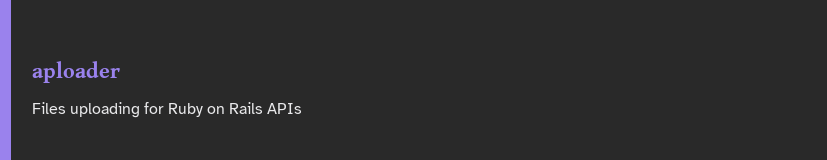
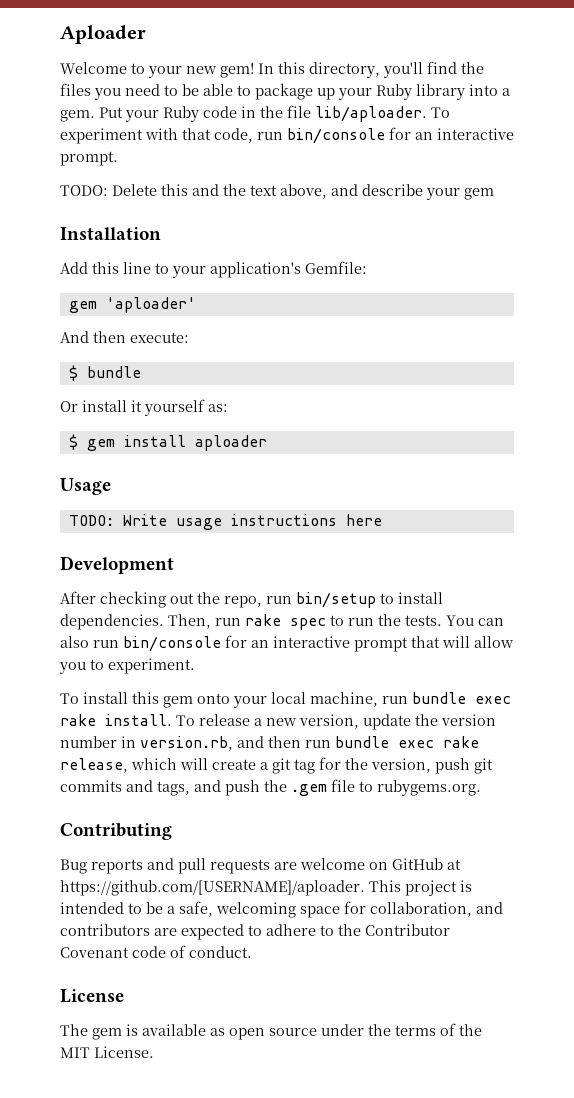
- aploader
- Files uploading for Ruby on Rails APIs
+ Aploader
+ Welcome to your new gem! In this directory, you'll find the files you need to be able to package up your Ruby library into a gem. Put your Ruby code in the file lib/aploader. To experiment with that code, run bin/console for an interactive prompt.
+ TODO: Delete this and the text above, and describe your gem
+ Installation
+ Add this line to your application's Gemfile:
+ gem 'aploader'
+ And then execute:
+ $ bundle
+ Or install it yourself as:
+ $ gem install aploader
+ Usage
+ TODO: Write usage instructions here
+ Development
+ After checking out the repo, run bin/setup to install dependencies. Then, run rake spec to run the tests. You can also run bin/console for an interactive prompt that will allow you to experiment.
+ To install this gem onto your local machine, run bundle exec rake install. To release a new version, update the version number in version.rb, and then run bundle exec rake release, which will create a git tag for the version, push git commits and tags, and push the .gem file to rubygems.org.
+ Contributing
+ Bug reports and pull requests are welcome on GitHub at https://github.com/[USERNAME]/aploader. This project is intended to be a safe, welcoming space for collaboration, and contributors are expected to adhere to the Contributor Covenant code of conduct.
+ License
+ The gem is available as open source under the terms of the MIT License.

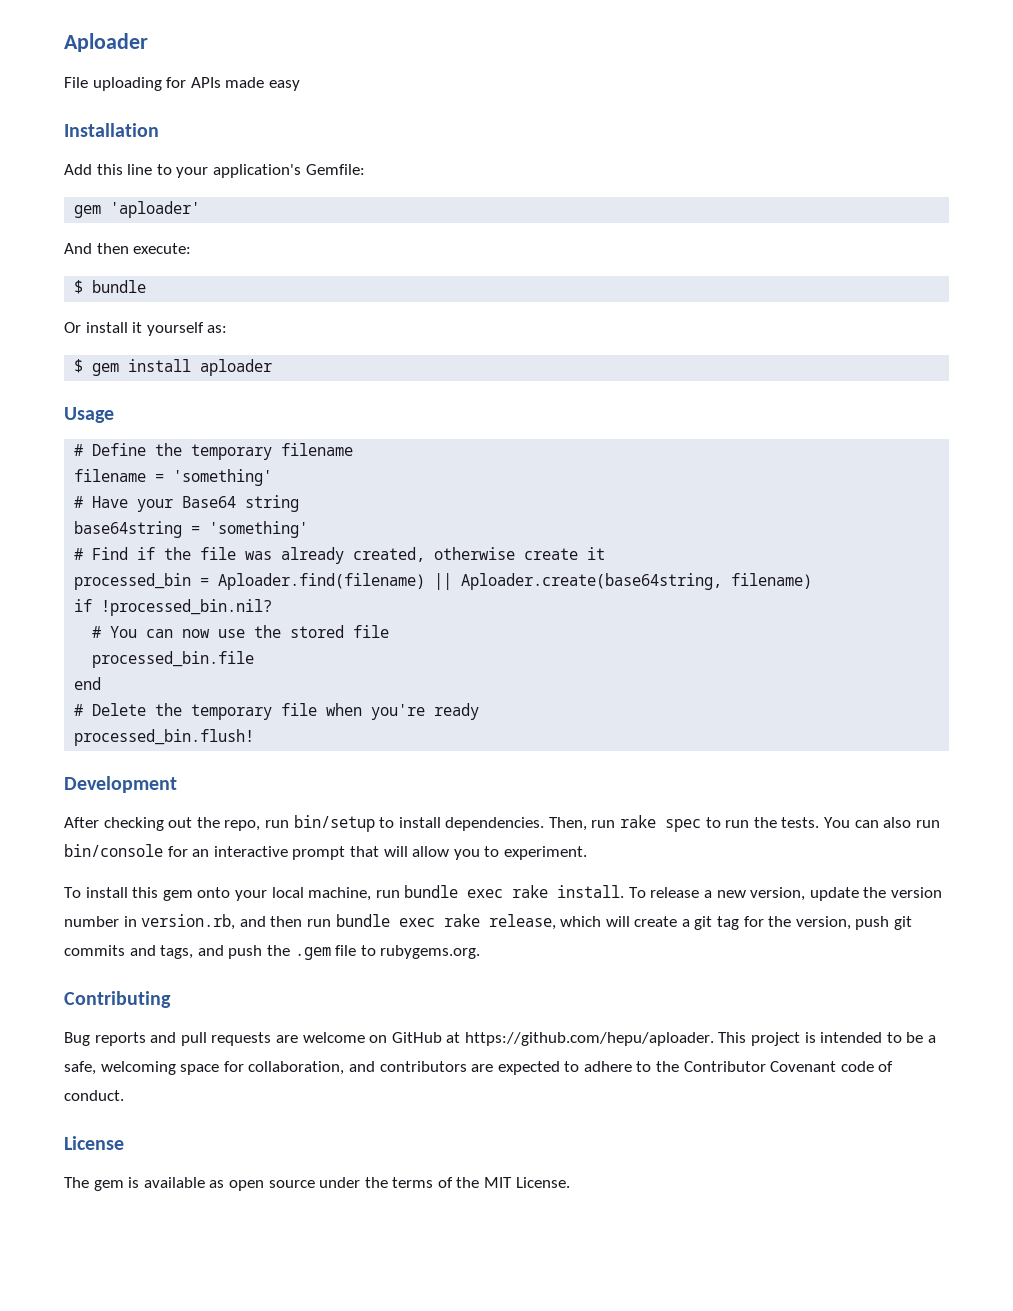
- Welcome to your new gem! In this directory, you'll find the files you need to be able to package up your Ruby library into a gem. Put your Ruby code in the file lib/aploader. To experiment with that code, run bin/console for an interactive prompt.
- TODO: Delete this and the text above, and describe your gem
+ File uploading for APIs made easy
- TODO: Write usage instructions here
+ # Define the temporary filename
+ filename = 'something'
+ # Have your Base64 string
+ base64string = 'something'
+ # Find if the file was already created, otherwise create it
+ processed_bin = Aploader.find(filename) || Aploader.create(base64string, filename)
+ if !processed_bin.nil?
+ # You can now use the stored file
+ processed_bin.file
+ end
+ # Delete the temporary file when you're ready
+ processed_bin.flush!
- Bug reports and pull requests are welcome on GitHub at https://github.com/[USERNAME]/aploader. This project is intended to be a safe, welcoming space for collaboration, and contributors are expected to adhere to the Contributor Covenant code of conduct.
+ Bug reports and pull requests are welcome on GitHub at https://github.com/hepu/aploader. This project is intended to be a safe, welcoming space for collaboration, and contributors are expected to adhere to the Contributor Covenant code of conduct.

